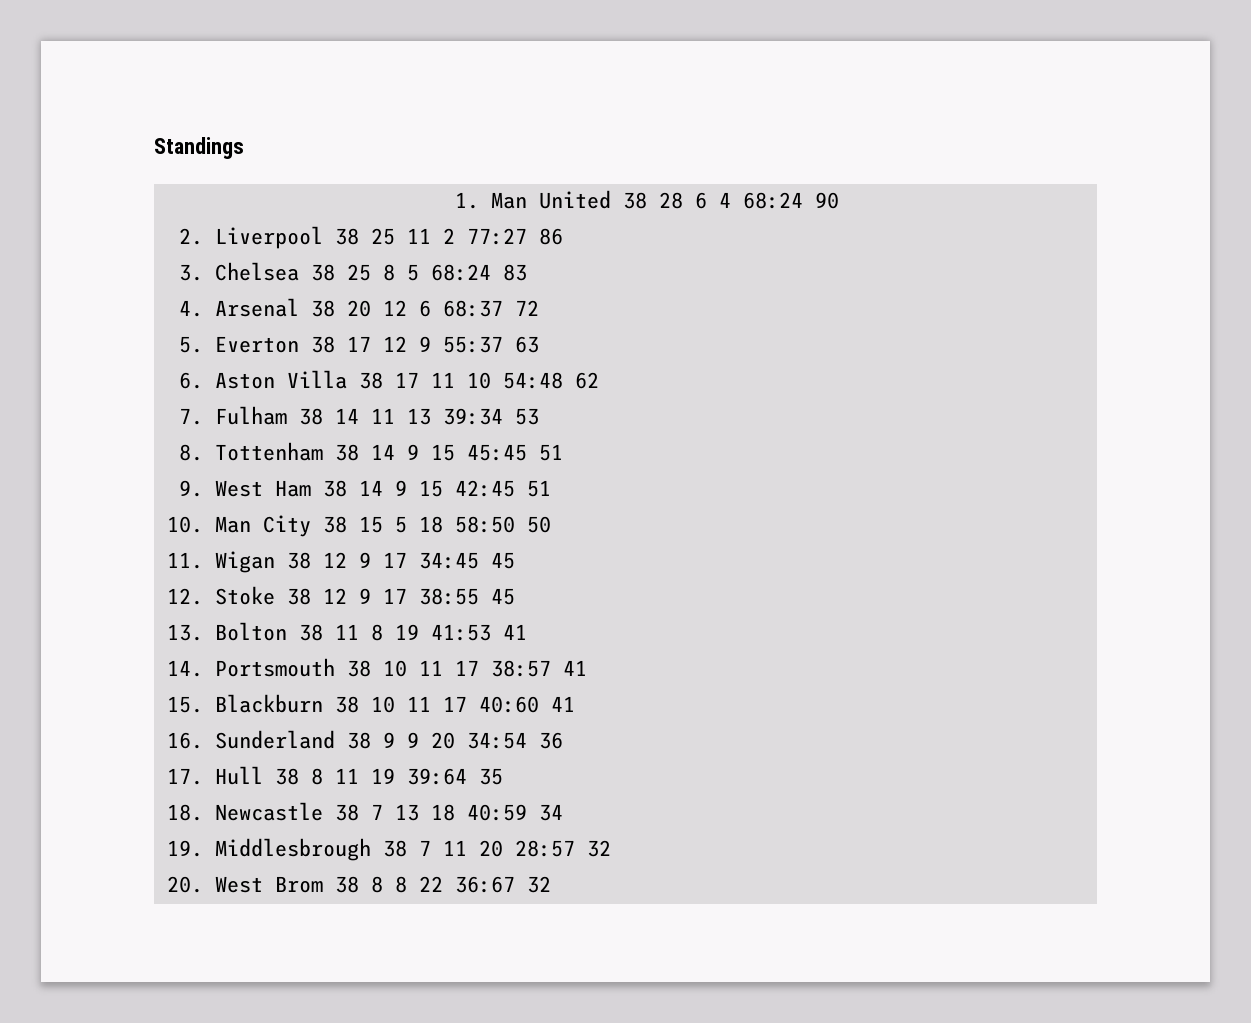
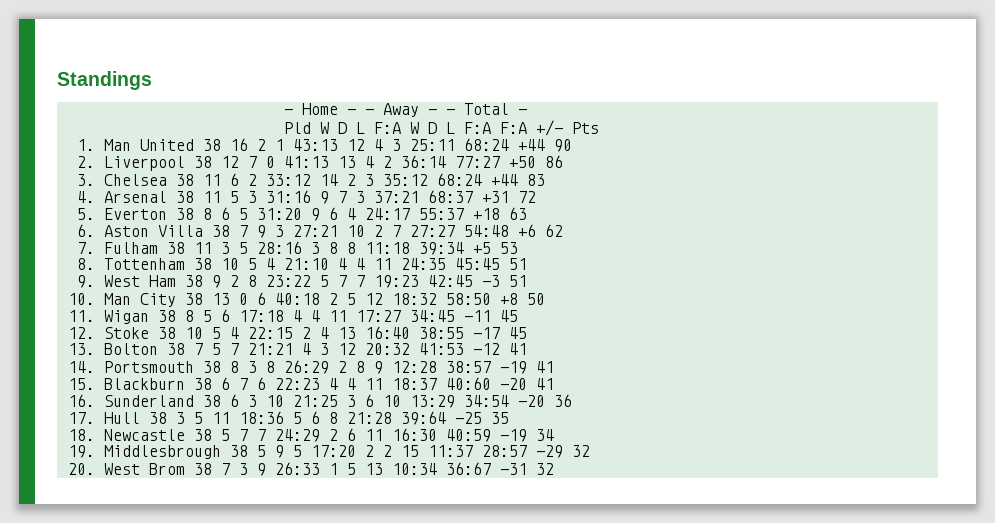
- 1. Man United 38 28 6 4 68:24 90
- 2. Liverpool 38 25 11 2 77:27 86
- 3. Chelsea 38 25 8 5 68:24 83
- 4. Arsenal 38 20 12 6 68:37 72
- 5. Everton 38 17 12 9 55:37 63
+ - Home - - Away - - Total -
+ Pld W D L F:A W D L F:A F:A +/- Pts
+ 1. Man United 38 16 2 1 43:13 12 4 3 25:11 68:24 +44 90
+ 2. Liverpool 38 12 7 0 41:13 13 4 2 36:14 77:27 +50 86
+ 3. Chelsea 38 11 6 2 33:12 14 2 3 35:12 68:24 +44 83
+ 4. Arsenal 38 11 5 3 31:16 9 7 3 37:21 68:37 +31 72
+ 5. Everton 38 8 6 5 31:20 9 6 4 24:17 55:37 +18 63
- 6. Aston Villa 38 17 11 10 54:48 62
- 7. Fulham 38 14 11 13 39:34 53
- 8. Tottenham 38 14 9 15 45:45 51
+ 6. Aston Villa 38 7 9 3 27:21 10 2 7 27:27 54:48 +6 62
+ 7. Fulham 38 11 3 5 28:16 3 8 8 11:18 39:34 +5 53
+ 8. Tottenham 38 10 5 4 21:10 4 4 11 24:35 45:45 51
- 9. West Ham 38 14 9 15 42:45 51
+ 9. West Ham 38 9 2 8 23:22 5 7 7 19:23 42:45 -3 51
- 10. Man City 38 15 5 18 58:50 50
- 11. Wigan 38 12 9 17 34:45 45
- 12. Stoke 38 12 9 17 38:55 45
- 13. Bolton 38 11 8 19 41:53 41
- 14. Portsmouth 38 10 11 17 38:57 41
- 15. Blackburn 38 10 11 17 40:60 41
- 16. Sunderland 38 9 9 20 34:54 36
- 17. Hull 38 8 11 19 39:64 35
- 18. Newcastle 38 7 13 18 40:59 34
- 19. Middlesbrough 38 7 11 20 28:57 32
+ 10. Man City 38 13 0 6 40:18 2 5 12 18:32 58:50 +8 50
+ 11. Wigan 38 8 5 6 17:18 4 4 11 17:27 34:45 -11 45
+ 12. Stoke 38 10 5 4 22:15 2 4 13 16:40 38:55 -17 45
+ 13. Bolton 38 7 5 7 21:21 4 3 12 20:32 41:53 -12 41
+ 14. Portsmouth 38 8 3 8 26:29 2 8 9 12:28 38:57 -19 41
+ 15. Blackburn 38 6 7 6 22:23 4 4 11 18:37 40:60 -20 41
+ 16. Sunderland 38 6 3 10 21:25 3 6 10 13:29 34:54 -20 36
+ 17. Hull 38 3 5 11 18:36 5 6 8 21:28 39:64 -25 35
+ 18. Newcastle 38 5 7 7 24:29 2 6 11 16:30 40:59 -19 34
+ 19. Middlesbrough 38 5 9 5 17:20 2 2 15 11:37 28:57 -29 32
- 20. West Brom 38 8 8 22 36:67 32
+ 20. West Brom 38 7 3 9 26:33 1 5 13 10:34 36:67 -31 32

